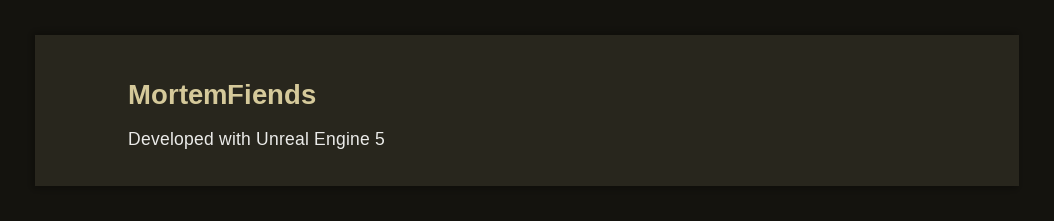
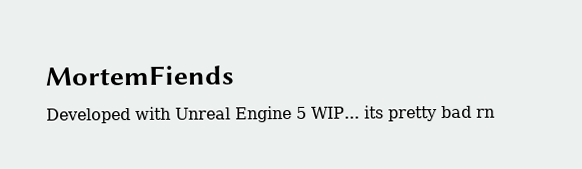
- Developed with Unreal Engine 5
+ Developed with Unreal Engine 5 WIP... its pretty bad rn

